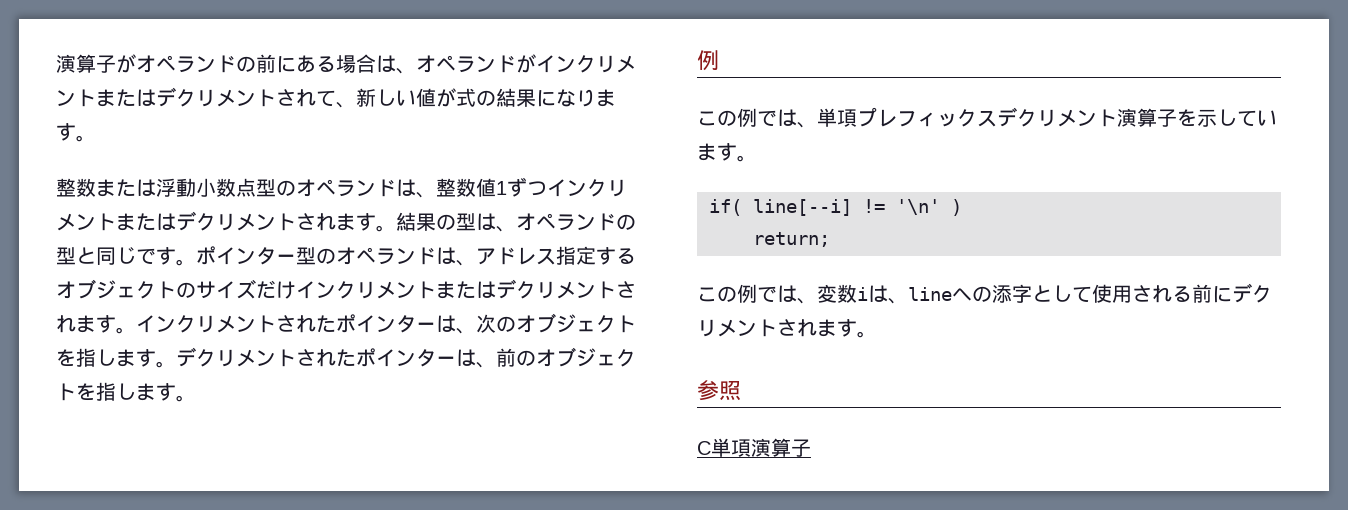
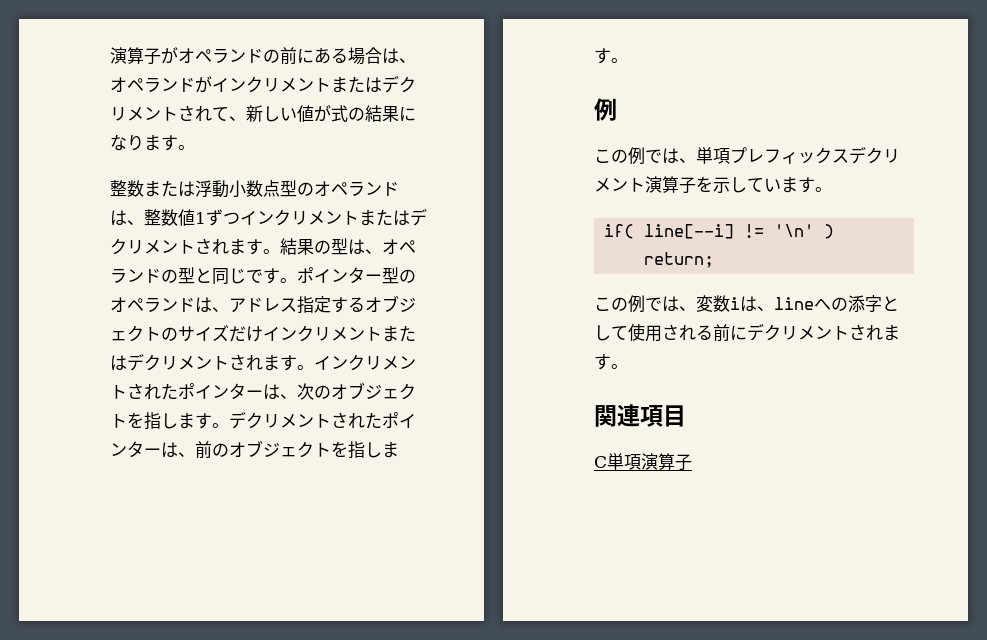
- 参照
+ 関連項目

